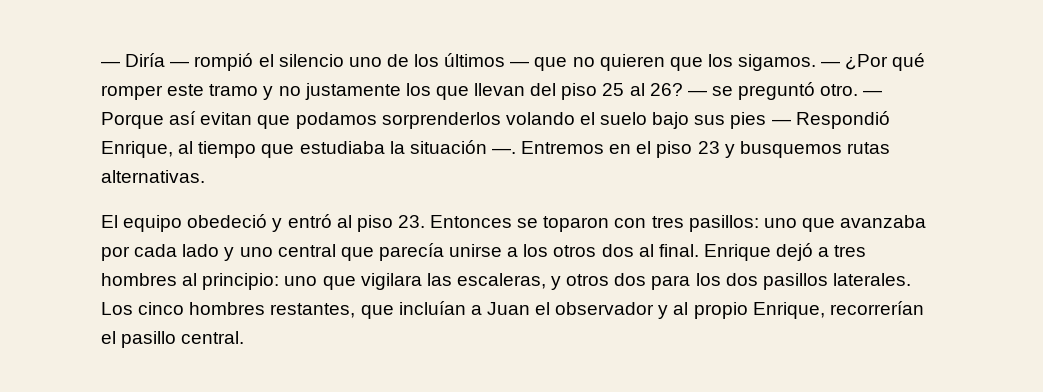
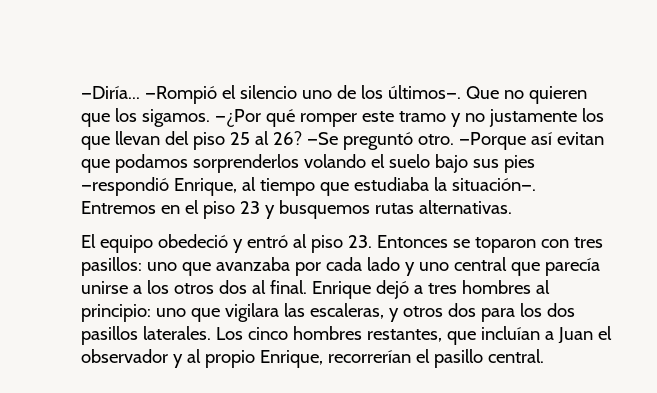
- — Diría — rompió el silencio uno de los últimos — que no quieren que los sigamos.
+ —Diría... —Rompió el silencio uno de los últimos—. Que no quieren que los sigamos.
- — ¿Por qué romper este tramo y no justamente los que llevan del piso 25 al 26?
+ —¿Por qué romper este tramo y no justamente los que llevan del piso 25 al 26?
- — se preguntó otro. — Porque así evitan que podamos sorprenderlos volando el suelo bajo sus pies — Respondió Enrique, al tiempo que estudiaba la situación —.
+ —Se preguntó otro. —Porque así evitan que podamos sorprenderlos volando el suelo bajo sus pies —respondió Enrique, al tiempo que estudiaba la situación—.

